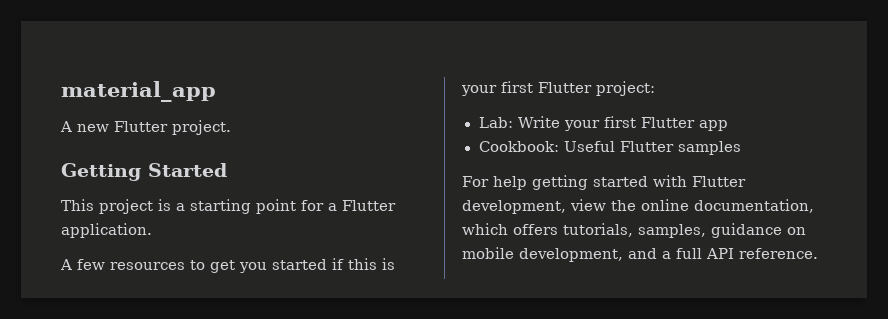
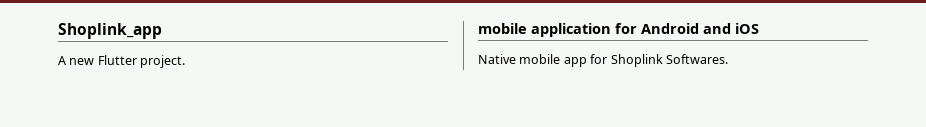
- material_app
+ Shoplink_app
- Getting Started
- This project is a starting point for a Flutter application.
- A few resources to get you started if this is your first Flutter project:
- Lab: Write your first Flutter app
- Cookbook: Useful Flutter samples
- For help getting started with Flutter development, view the online documentation, which offers tutorials, samples, guidance on mobile development, and a full API reference.
+ mobile application for Android and iOS
+ Native mobile app for Shoplink Softwares.

